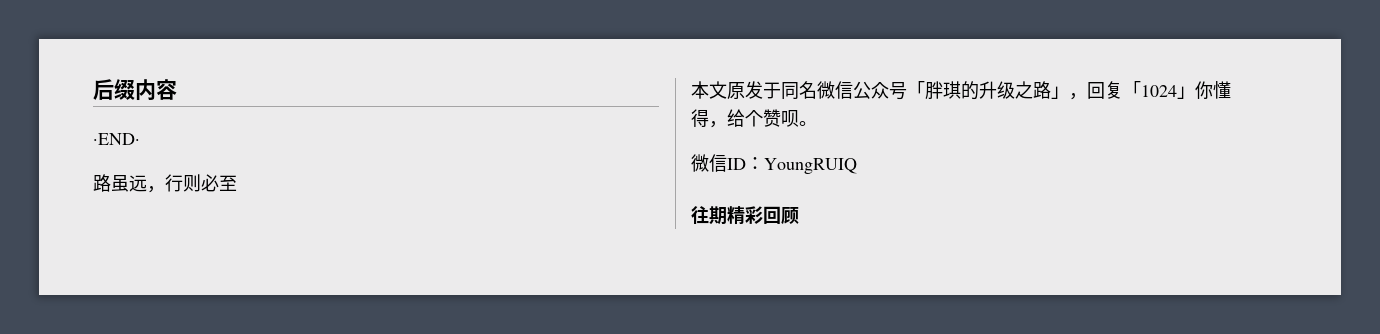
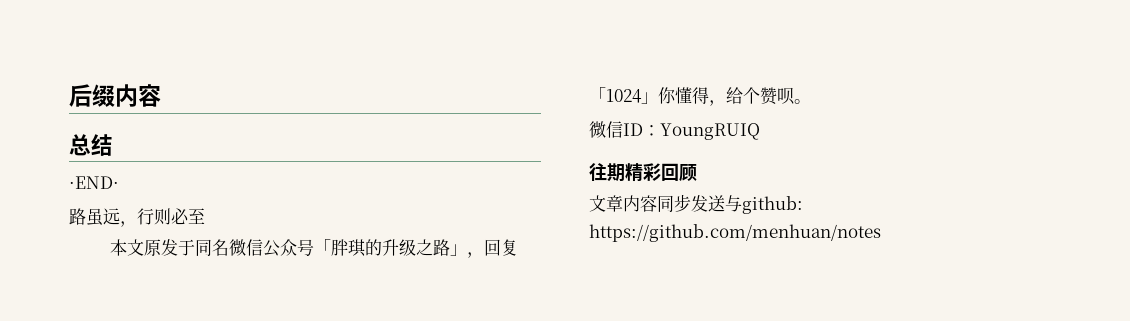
+ 总结
+ 文章内容同步发送与github: https://github.com/menhuan/notes

